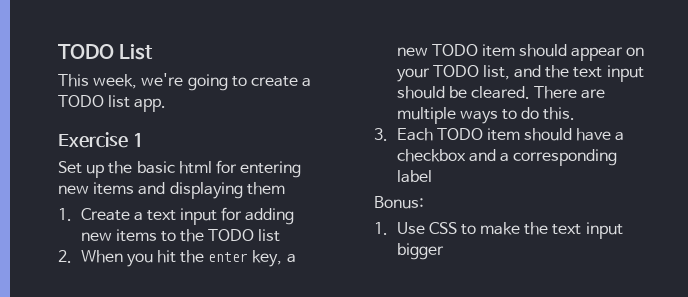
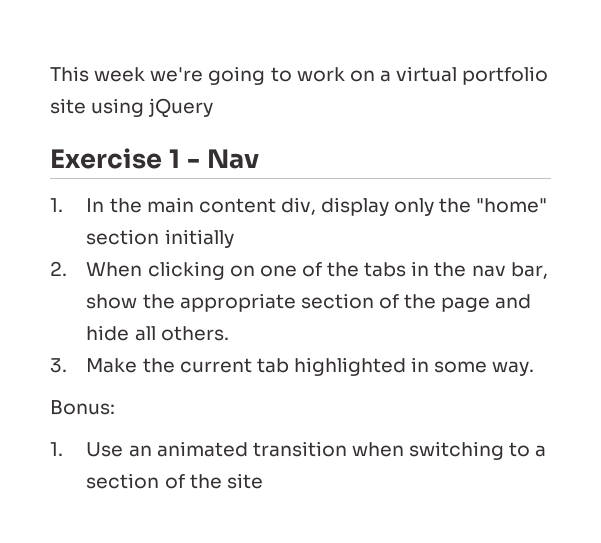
- TODO List
- This week, we're going to create a TODO list app.
- Exercise 1
- Set up the basic html for entering new items and displaying them
- 1. Create a text input for adding new items to the TODO list
- 2. When you hit the enter key, a new TODO item should appear on your TODO list, and the text input should be cleared. There are multiple ways to do this.
- 3. Each TODO item should have a checkbox and a corresponding label
+ This week we're going to work on a virtual portfolio site using jQuery
+ Exercise 1 - Nav
+ 1. In the main content div, display only the "home" section initially
+ 2. When clicking on one of the tabs in the nav bar, show the appropriate section of the page and hide all others.
+ 3. Make the current tab highlighted in some way.
  Bonus:
- 1. Use CSS to make the text input bigger
+ 1. Use an animated transition when switching to a section of the site

